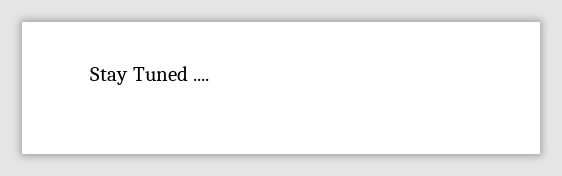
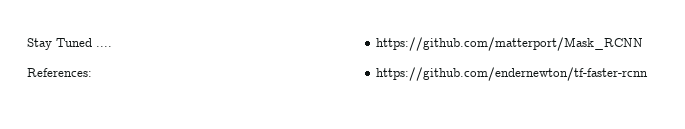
+ References:
+ https://github.com/matterport/Mask_RCNN
+ https://github.com/endernewton/tf-faster-rcnn

